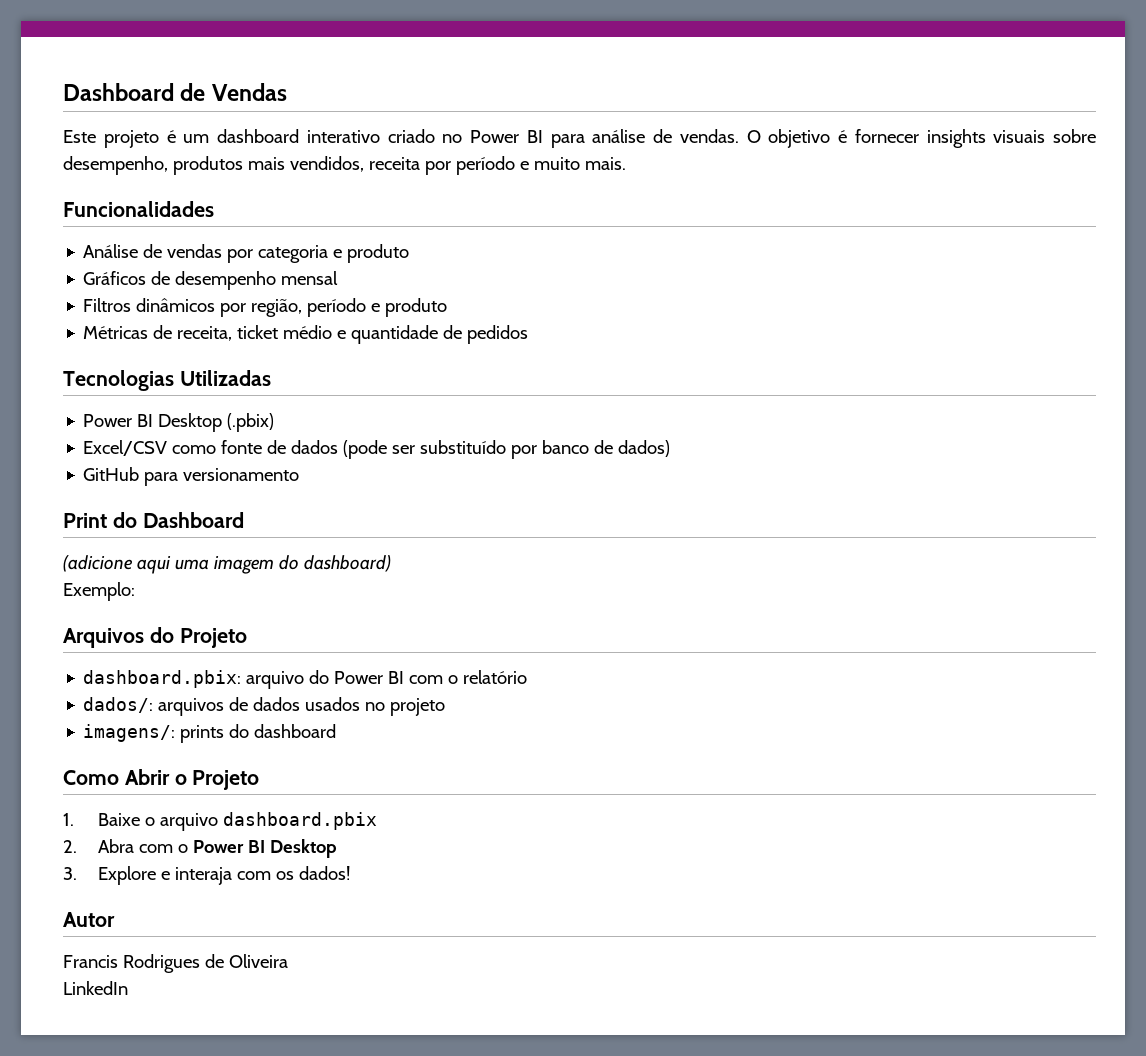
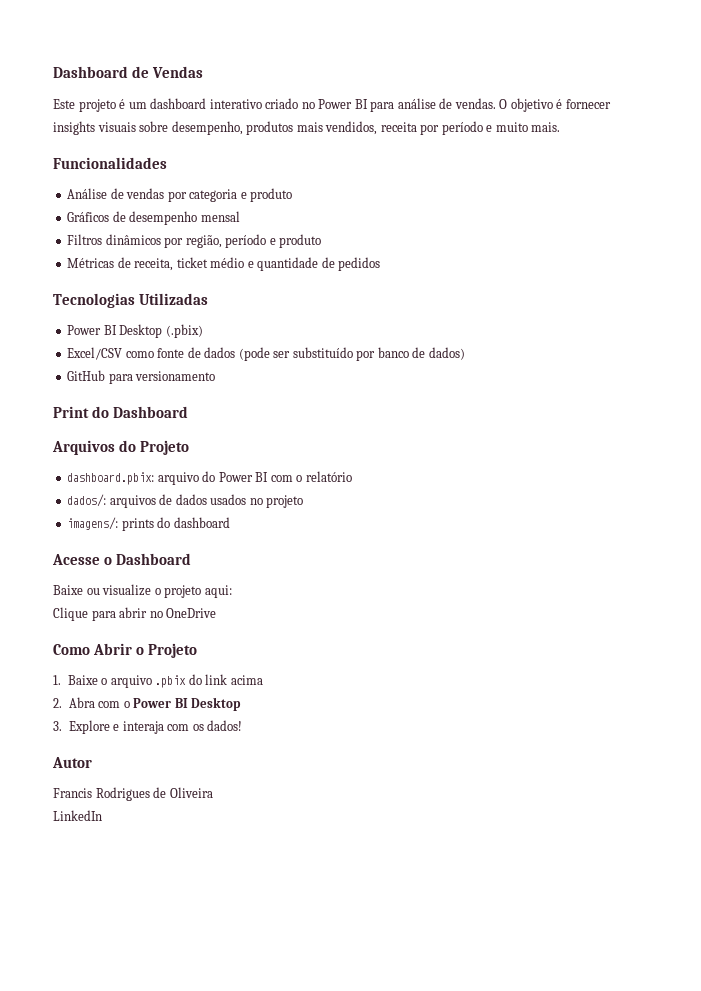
- (adicione aqui uma imagem do dashboard)
- Exemplo:
+ Acesse o Dashboard
+ Baixe ou visualize o projeto aqui:
+ Clique para abrir no OneDrive
- 1. Baixe o arquivo dashboard.pbix
+ 1. Baixe o arquivo .pbix do link acima

